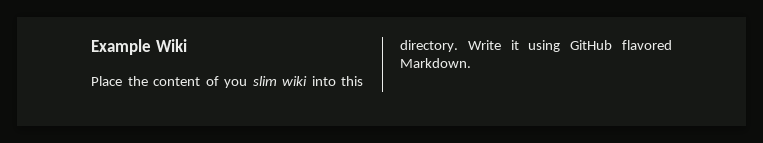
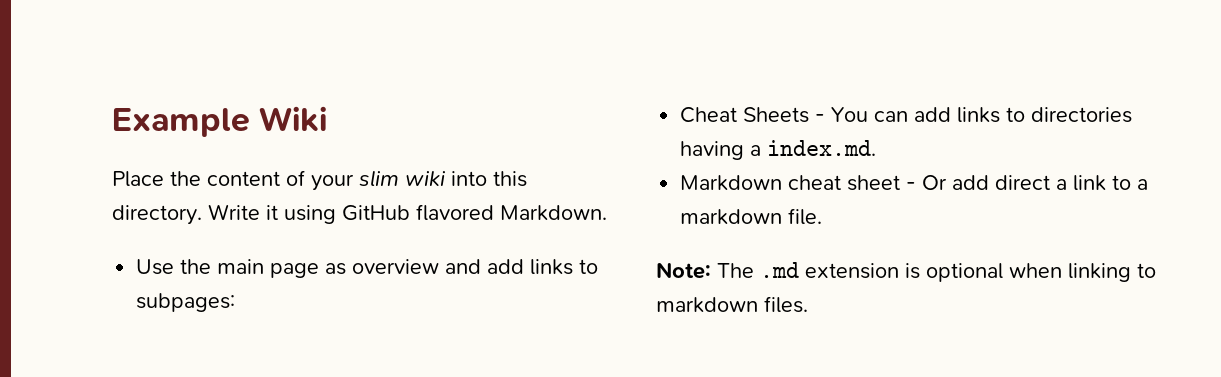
- Place the content of you slim wiki into this directory.
+ Place the content of your slim wiki into this directory.
+ Use the main page as overview and add links to subpages:
+ Cheat Sheets - You can add links to directories having a index.md.
+ Markdown cheat sheet - Or add direct a link to a markdown file.
+ Note: The .md extension is optional when linking to markdown files.

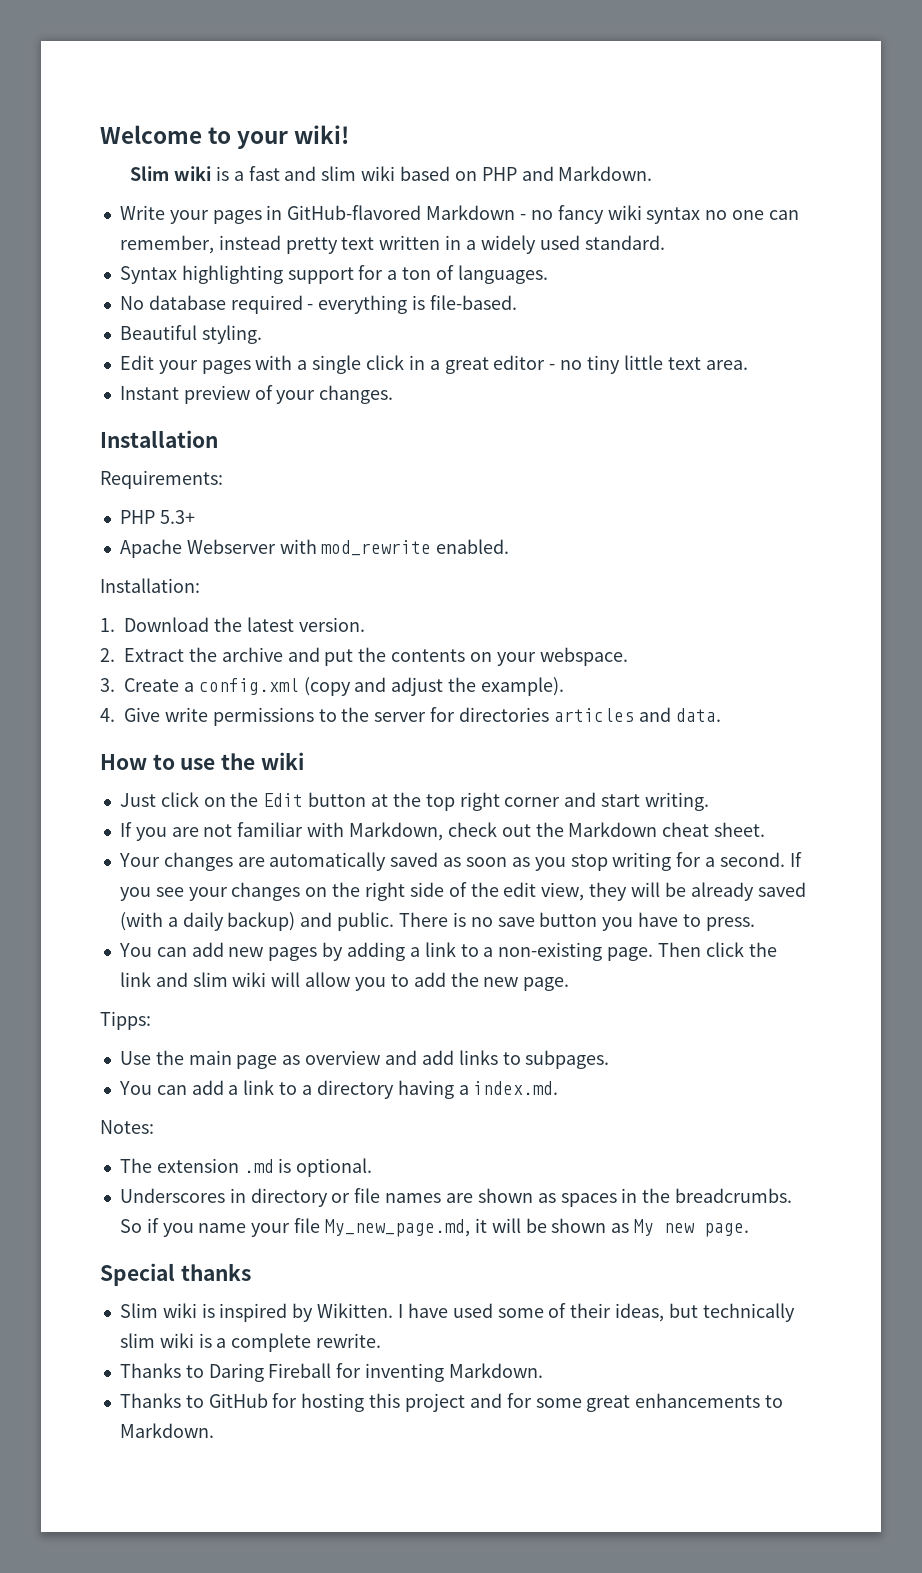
- Example Wiki
- Place the content of your slim wiki into this directory. Write it using GitHub flavored Markdown.
+ Welcome to your wiki!
+ Slim wiki is a fast and slim wiki based on PHP and Markdown.
+ Write your pages in GitHub-flavored Markdown - no fancy wiki syntax no one can remember, instead pretty text written in a widely used standard.
+ Syntax highlighting support for a ton of languages.
+ No database required - everything is file-based.
+ Beautiful styling.
+ Edit your pages with a single click in a great editor - no tiny little text area.
+ Instant preview of your changes.
+ Installation
+ Requirements:
+ PHP 5.3+
+ Apache Webserver with mod_rewrite enabled.
+ Installation:
+ 1. Download the latest version.
+ 2. Extract the archive and put the contents on your webspace.
+ 3. Create a config.xml (copy and adjust the example).
+ 4. Give write permissions to the server for directories articles and data.
+ How to use the wiki
+ Just click on the Edit button at the top right corner and start writing.
+ If you are not familiar with Markdown, check out the Markdown cheat sheet.
+ Your changes are automatically saved as soon as you stop writing for a second. If you see your changes on the right side of the edit view, they will be already saved (with a daily backup) and public. There is no save button you have to press.
+ You can add new pages by adding a link to a non-existing page. Then click the link and slim wiki will allow you to add the new page.
+ Tipps:
- Use the main page as overview and add links to subpages:
- Cheat Sheets - You can add links to directories having a index.md.
- Markdown cheat sheet - Or add direct a link to a markdown file.
- Note: The .md extension is optional when linking to markdown files.
+ Use the main page as overview and add links to subpages.
+ You can add a link to a directory having a index.md.
+ Notes:
+ The extension .md is optional.
+ Underscores in directory or file names are shown as spaces in the breadcrumbs. So if you name your file My_new_page.md, it will be shown as My new page.
+ Special thanks
+ Slim wiki is inspired by Wikitten. I have used some of their ideas, but technically slim wiki is a complete rewrite.
+ Thanks to Daring Fireball for inventing Markdown.
+ Thanks to GitHub for hosting this project and for some great enhancements to Markdown.

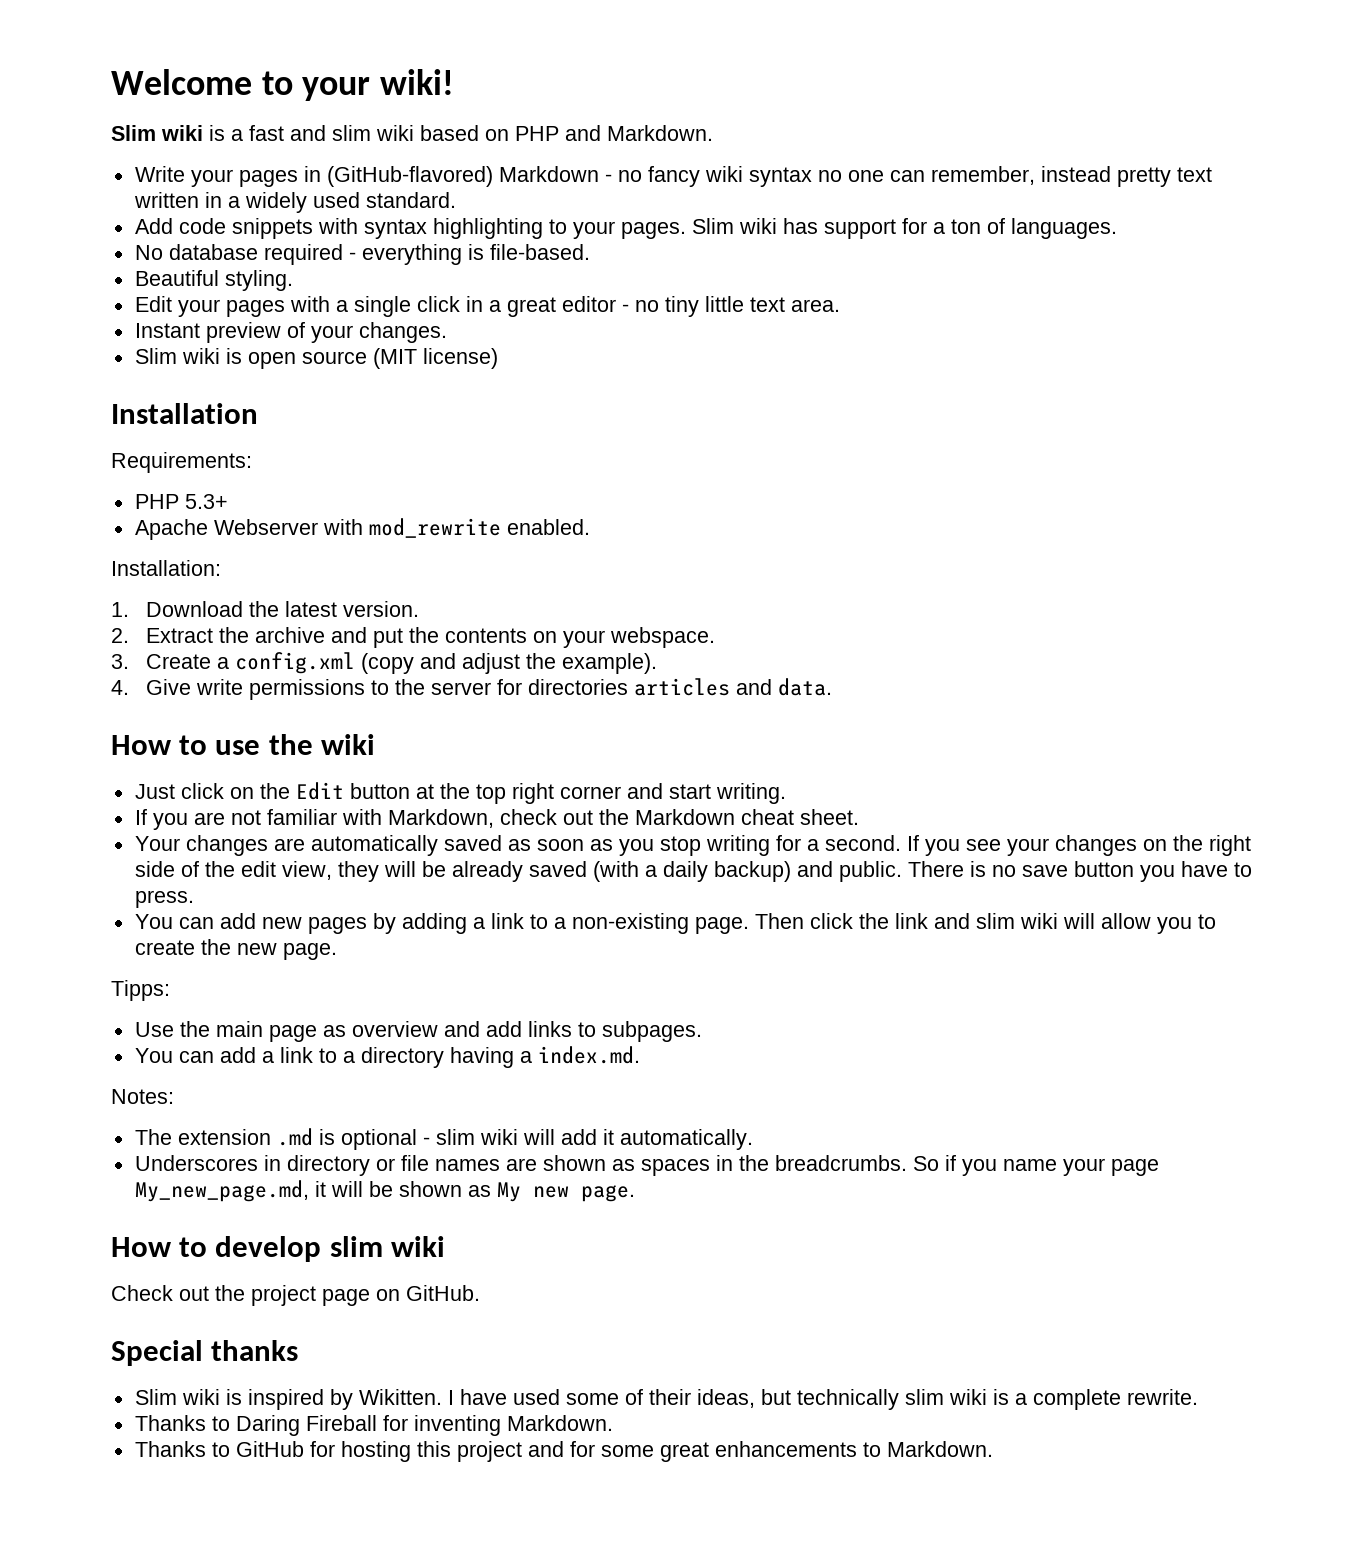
- Write your pages in GitHub-flavored Markdown - no fancy wiki syntax no one can remember, instead pretty text written in a widely used standard.
+ Write your pages in (GitHub-flavored) Markdown - no fancy wiki syntax no one can remember, instead pretty text written in a widely used standard.
- Syntax highlighting support for a ton of languages.
+ Add code snippets with syntax highlighting to your pages. Slim wiki has support for a ton of languages.
+ Slim wiki is open source (MIT license)
- Then click the link and slim wiki will allow you to add the new page.
+ Then click the link and slim wiki will allow you to create the new page.
- The extension .md is optional.
+ The extension .md is optional - slim wiki will add it automatically.
- So if you name your file My_new_page.md, it will be shown as My new page.
+ So if you name your page My_new_page.md, it will be shown as My new page.
+ How to develop slim wiki
+ Check out the project page on GitHub.

